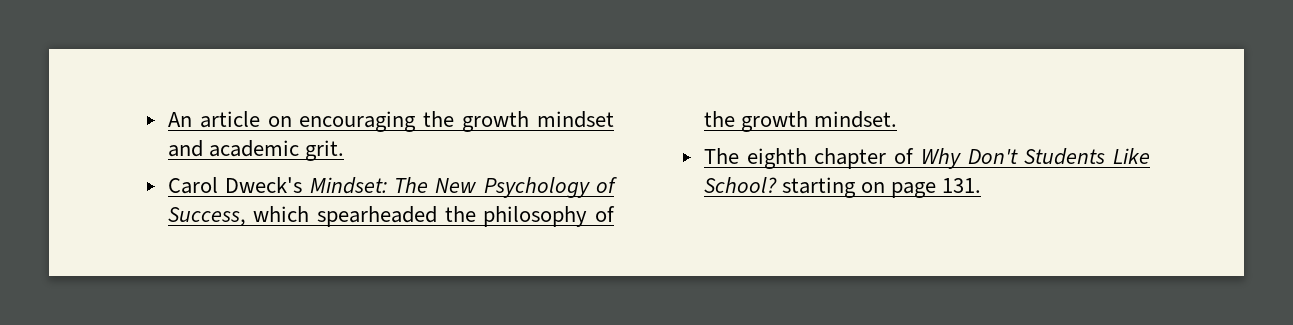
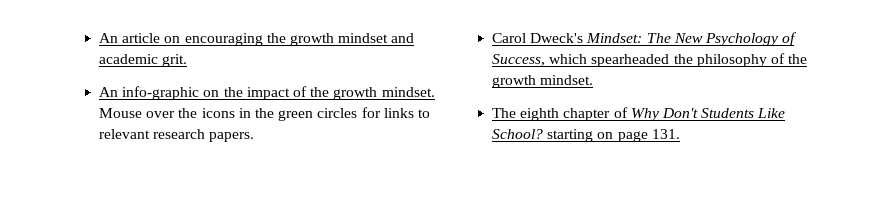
+ An info-graphic on the impact of the growth mindset. Mouse over the icons in the green circles for links to relevant research papers.

